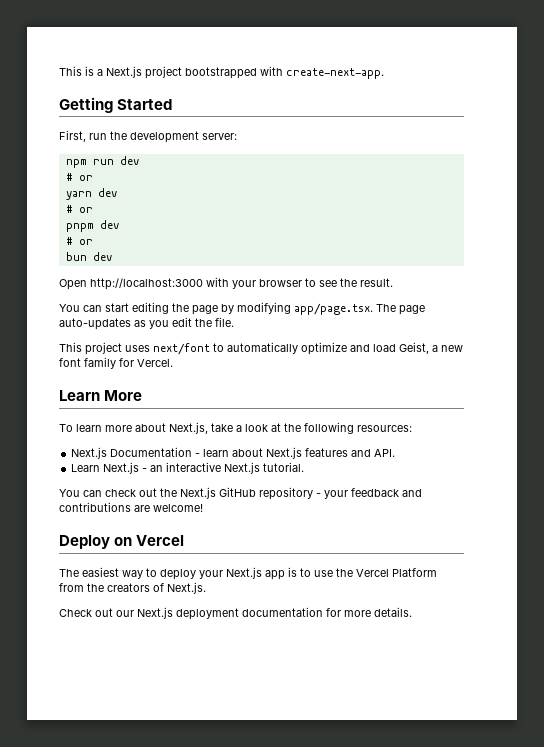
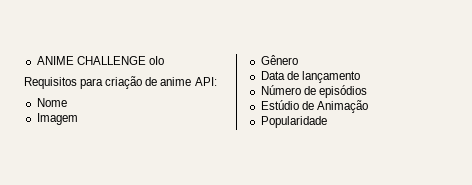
- This is a Next.js project bootstrapped with create-next-app.
- Getting Started
- First, run the development server:
- npm run dev
- # or
- yarn dev
- # or
- pnpm dev
- # or
- bun dev
- Open http://localhost:3000 with your browser to see the result.
- You can start editing the page by modifying app/page.tsx. The page auto-updates as you edit the file.
- This project uses next/font to automatically optimize and load Geist, a new font family for Vercel.
- Learn More
- To learn more about Next.js, take a look at the following resources:
- Next.js Documentation - learn about Next.js features and API.
- Learn Next.js - an interactive Next.js tutorial.
- You can check out the Next.js GitHub repository - your feedback and contributions are welcome!
- Deploy on Vercel
- The easiest way to deploy your Next.js app is to use the Vercel Platform from the creators of Next.js.
- Check out our Next.js deployment documentation for more details.
+ ANIME CHALLENGE oIo
+ Requisitos para criação de anime API:
+ Nome
+ Imagem
+ Gênero
+ Data de lançamento
+ Número de episódios
+ Estúdio de Animação
+ Popularidade

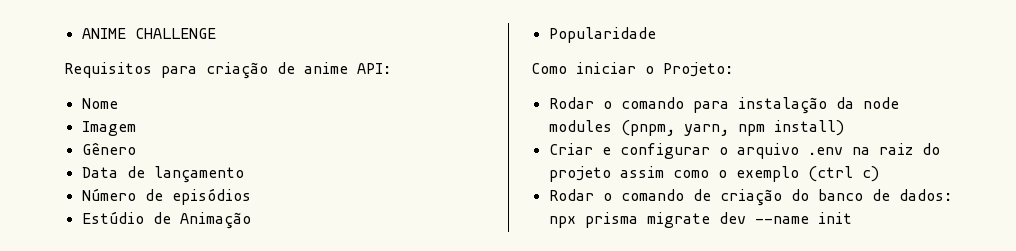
- ANIME CHALLENGE oIo
+ ANIME CHALLENGE
+ Como iniciar o Projeto:
+ Rodar o comando para instalação da node modules (pnpm, yarn, npm install)
+ Criar e configurar o arquivo .env na raiz do projeto assim como o exemplo (ctrl c)
+ Rodar o comando de criação do banco de dados: npx prisma migrate dev --name init

